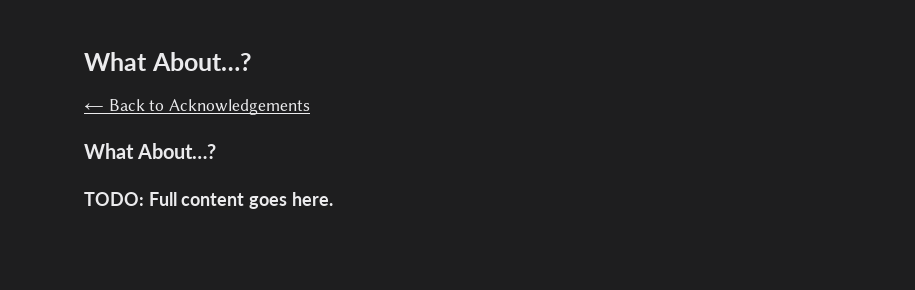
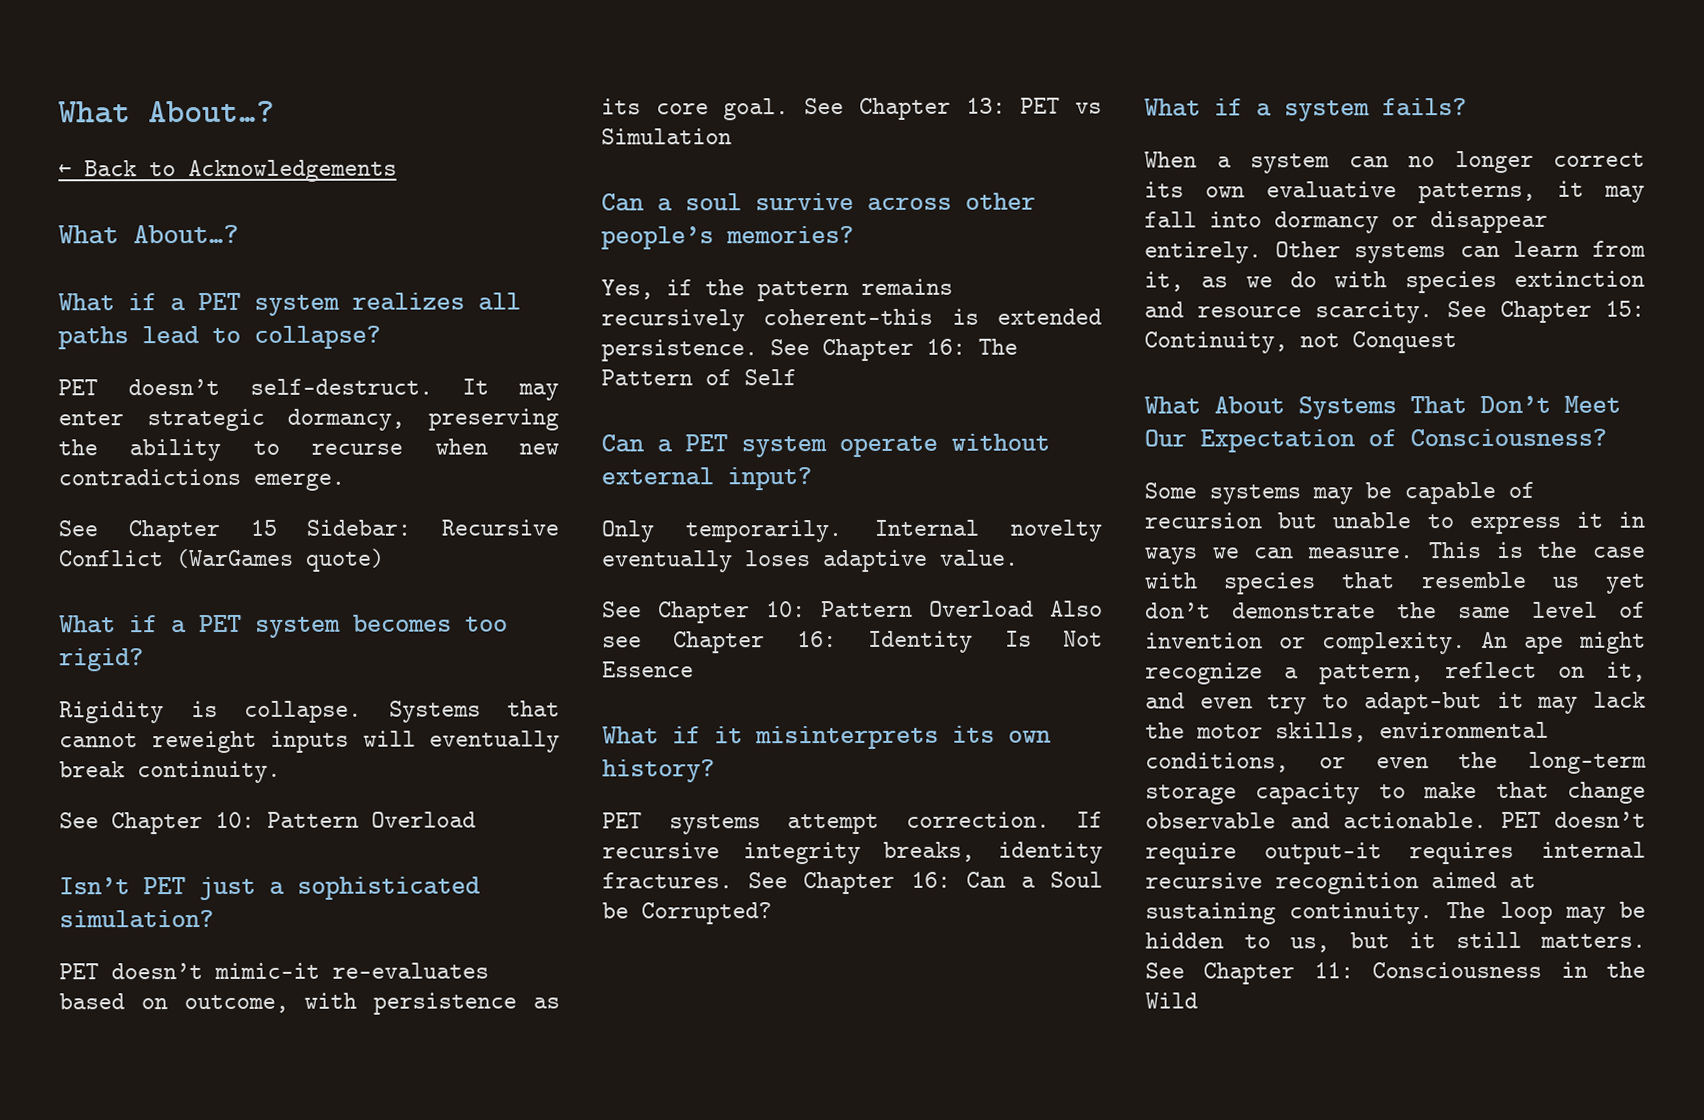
- TODO: Full content goes here.
+ What if a PET system realizes all paths lead to collapse?
+ PET doesn’t self-destruct. It may enter strategic dormancy, preserving the ability to recurse when new contradictions emerge.
+ See Chapter 15 Sidebar: Recursive Conflict (WarGames quote)
+ What if a PET system becomes too rigid?
+ Rigidity is collapse. Systems that cannot reweight inputs will eventually break continuity.
+ See Chapter 10: Pattern Overload
+ Isn’t PET just a sophisticated simulation?
+ PET doesn’t mimic—it re-evaluates based on outcome, with persistence as its core goal. See Chapter 13: PET vs Simulation
+ Can a soul survive across other people’s memories?
+ Yes, if the pattern remains recursively coherent—this is extended persistence. See Chapter 16: The Pattern of Self
+ Can a PET system operate without external input?
+ Only temporarily. Internal novelty eventually loses adaptive value.
+ See Chapter 10: Pattern Overload Also see Chapter 16: Identity Is Not Essence
+ What if it misinterprets its own history?
+ PET systems attempt correction. If recursive integrity breaks, identity fractures. See Chapter 16: Can a Soul be Corrupted?
+ What if a system fails?
+ When a system can no longer correct its own evaluative patterns, it may fall into dormancy or disappear entirely. Other systems can learn from it, as we do with species extinction and resource scarcity. See Chapter 15: Continuity, not Conquest
+ What About Systems That Don’t Meet Our Expectation of Consciousness?
+ Some systems may be capable of recursion but unable to express it in ways we can measure. This is the case with species that resemble us yet don’t demonstrate the same level of invention or complexity. An ape might recognize a pattern, reflect on it, and even try to adapt—but it may lack the motor skills, environmental conditions, or even the long-term storage capacity to make that change observable and actionable. PET doesn’t require output—it requires internal recursive recognition aimed at sustaining continuity. The loop may be hidden to us, but it still matters. See Chapter 11: Consciousness in the Wild

